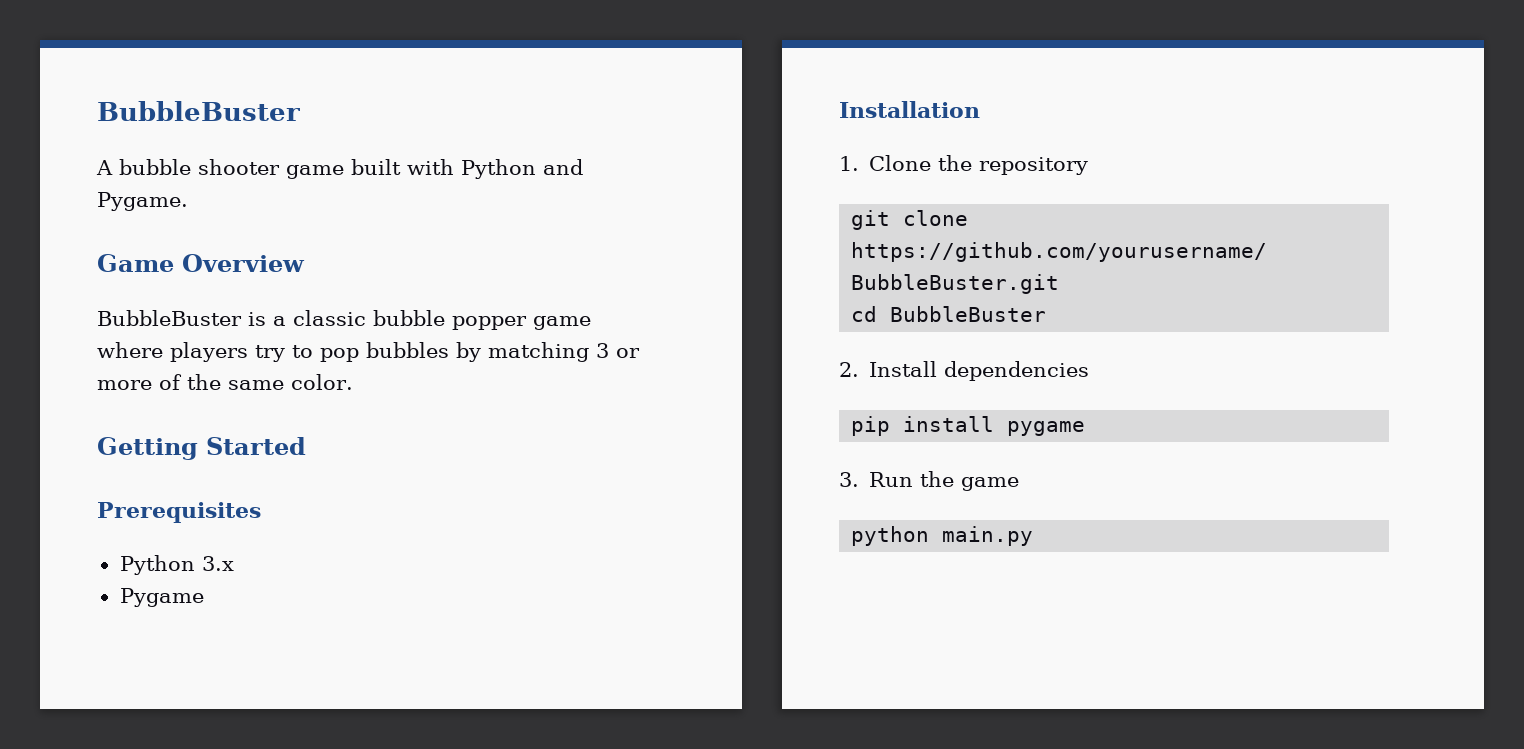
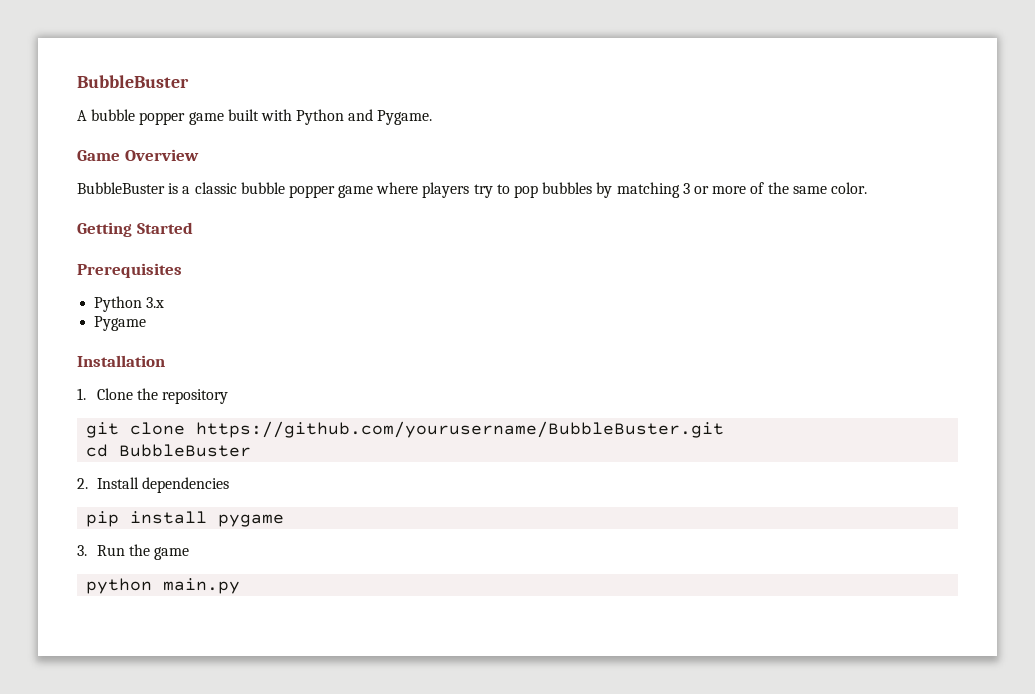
- A bubble shooter game built with Python and Pygame.
+ A bubble popper game built with Python and Pygame.

